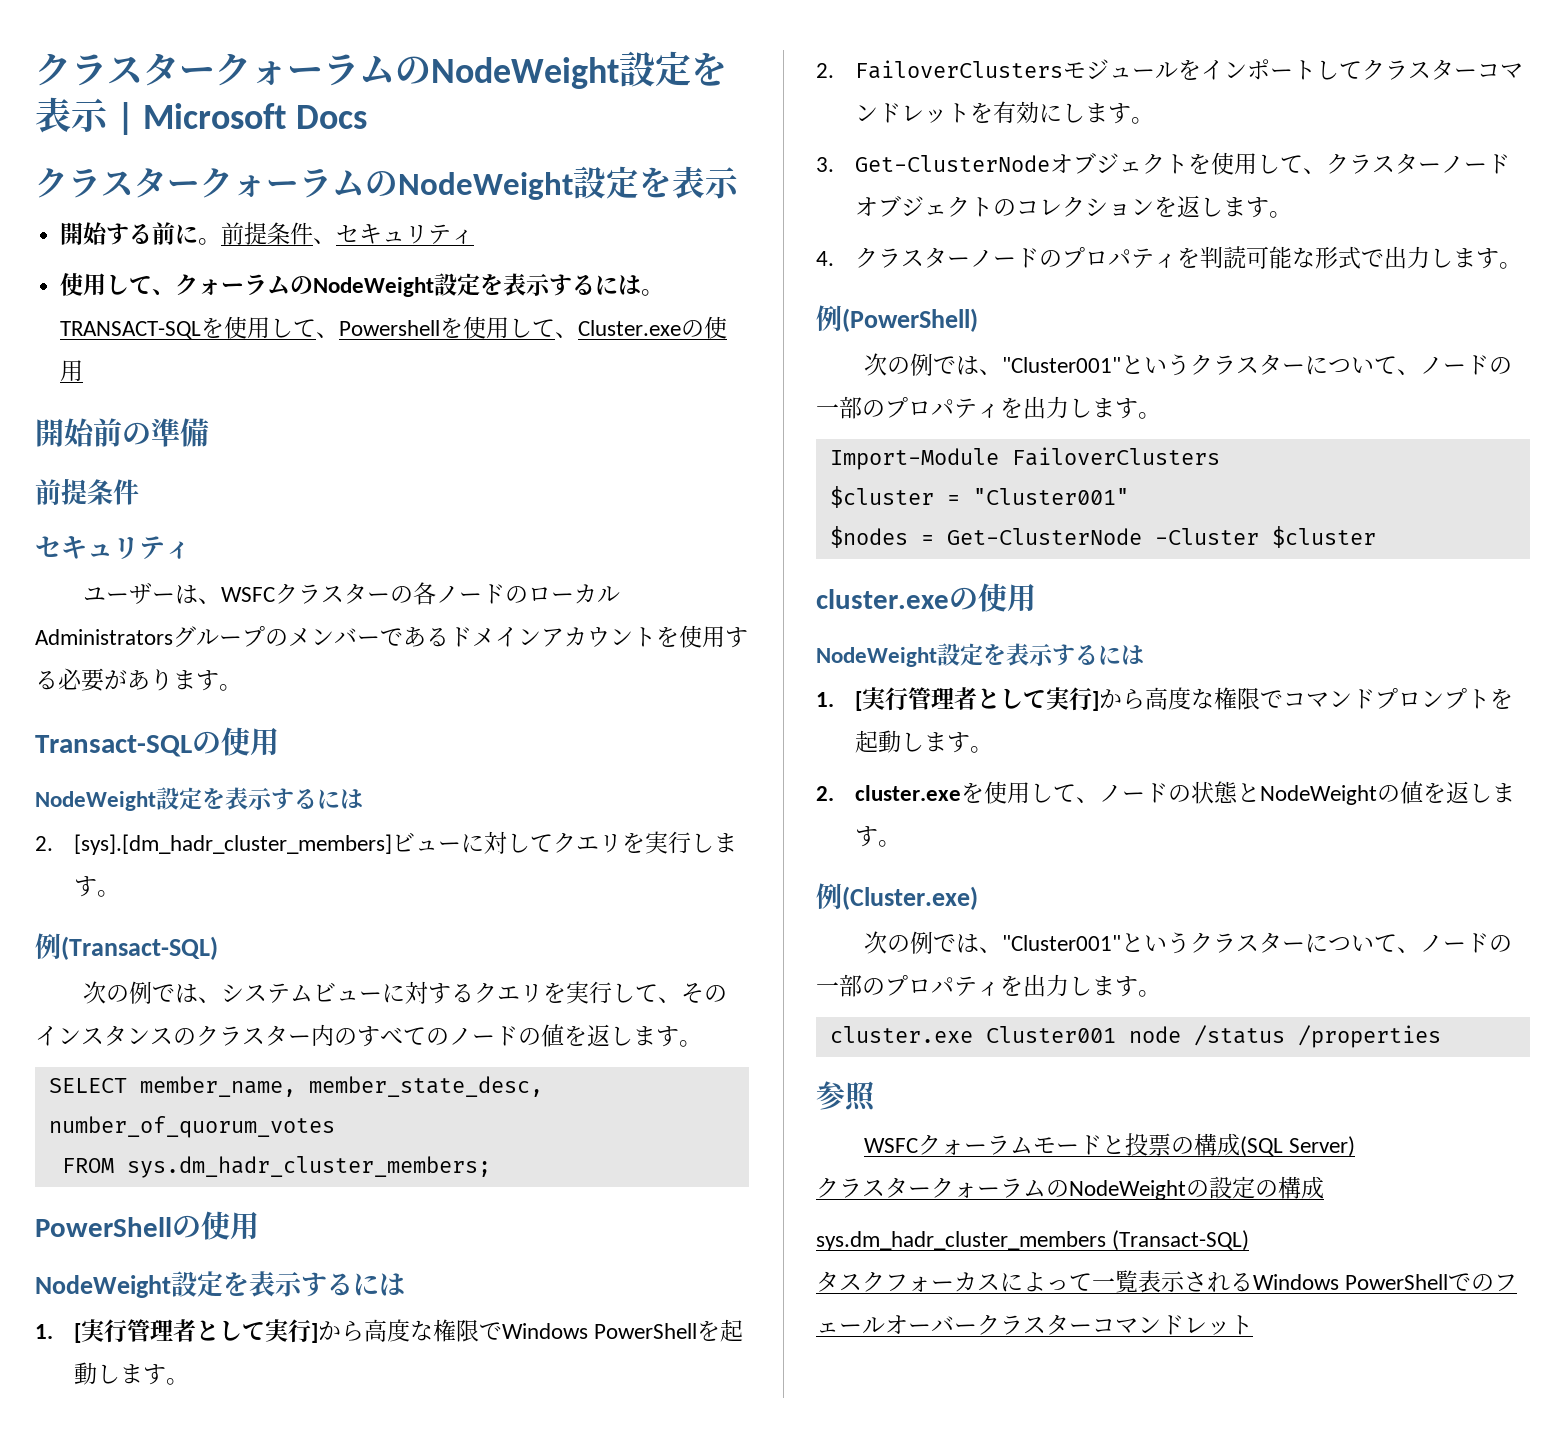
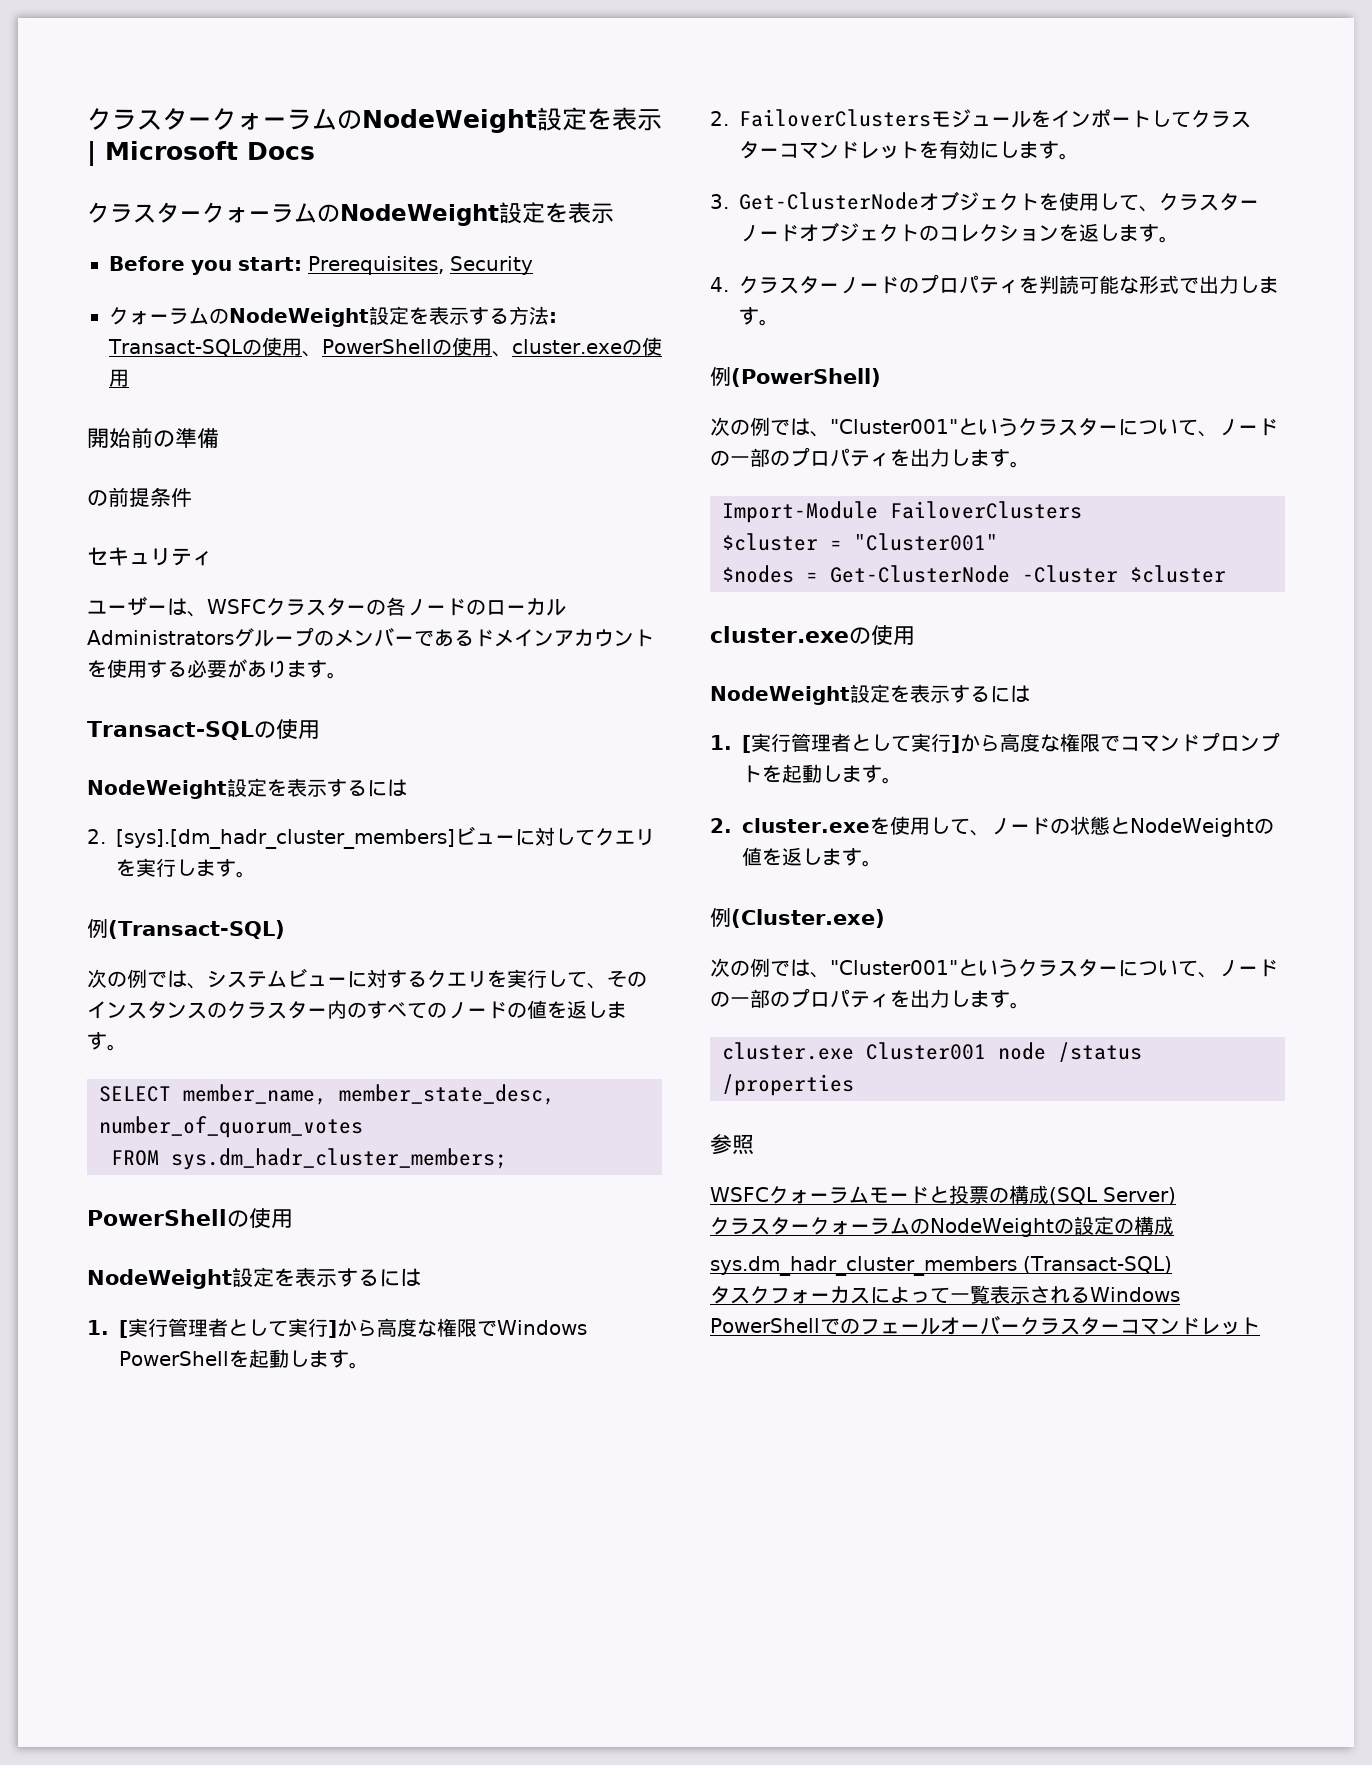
- 開始する前に。前提条件、セキュリティ
- 使用して、クォーラムのNodeWeight設定を表示するには。TRANSACT-SQLを使用して、Powershellを使用して、Cluster.exeの使用
+ Before you start: Prerequisites, Security
+ クォーラムのNodeWeight設定を表示する方法: Transact-SQLの使用、PowerShellの使用、cluster.exeの使用
  開始前の準備
- 前提条件
+ の前提条件

